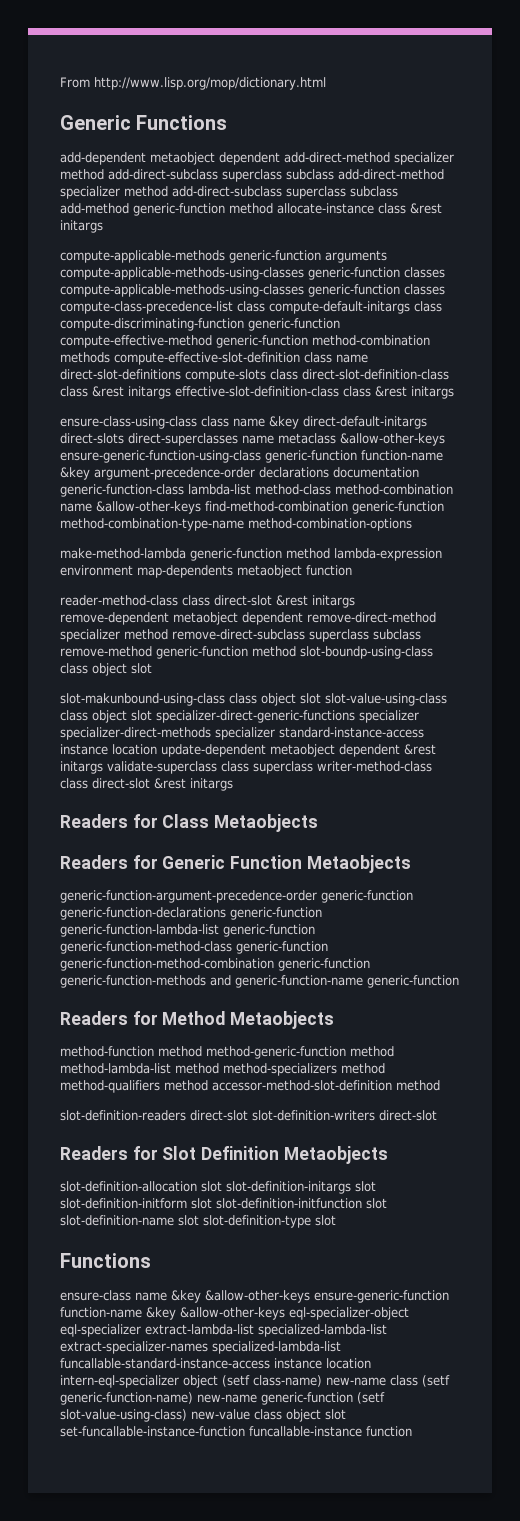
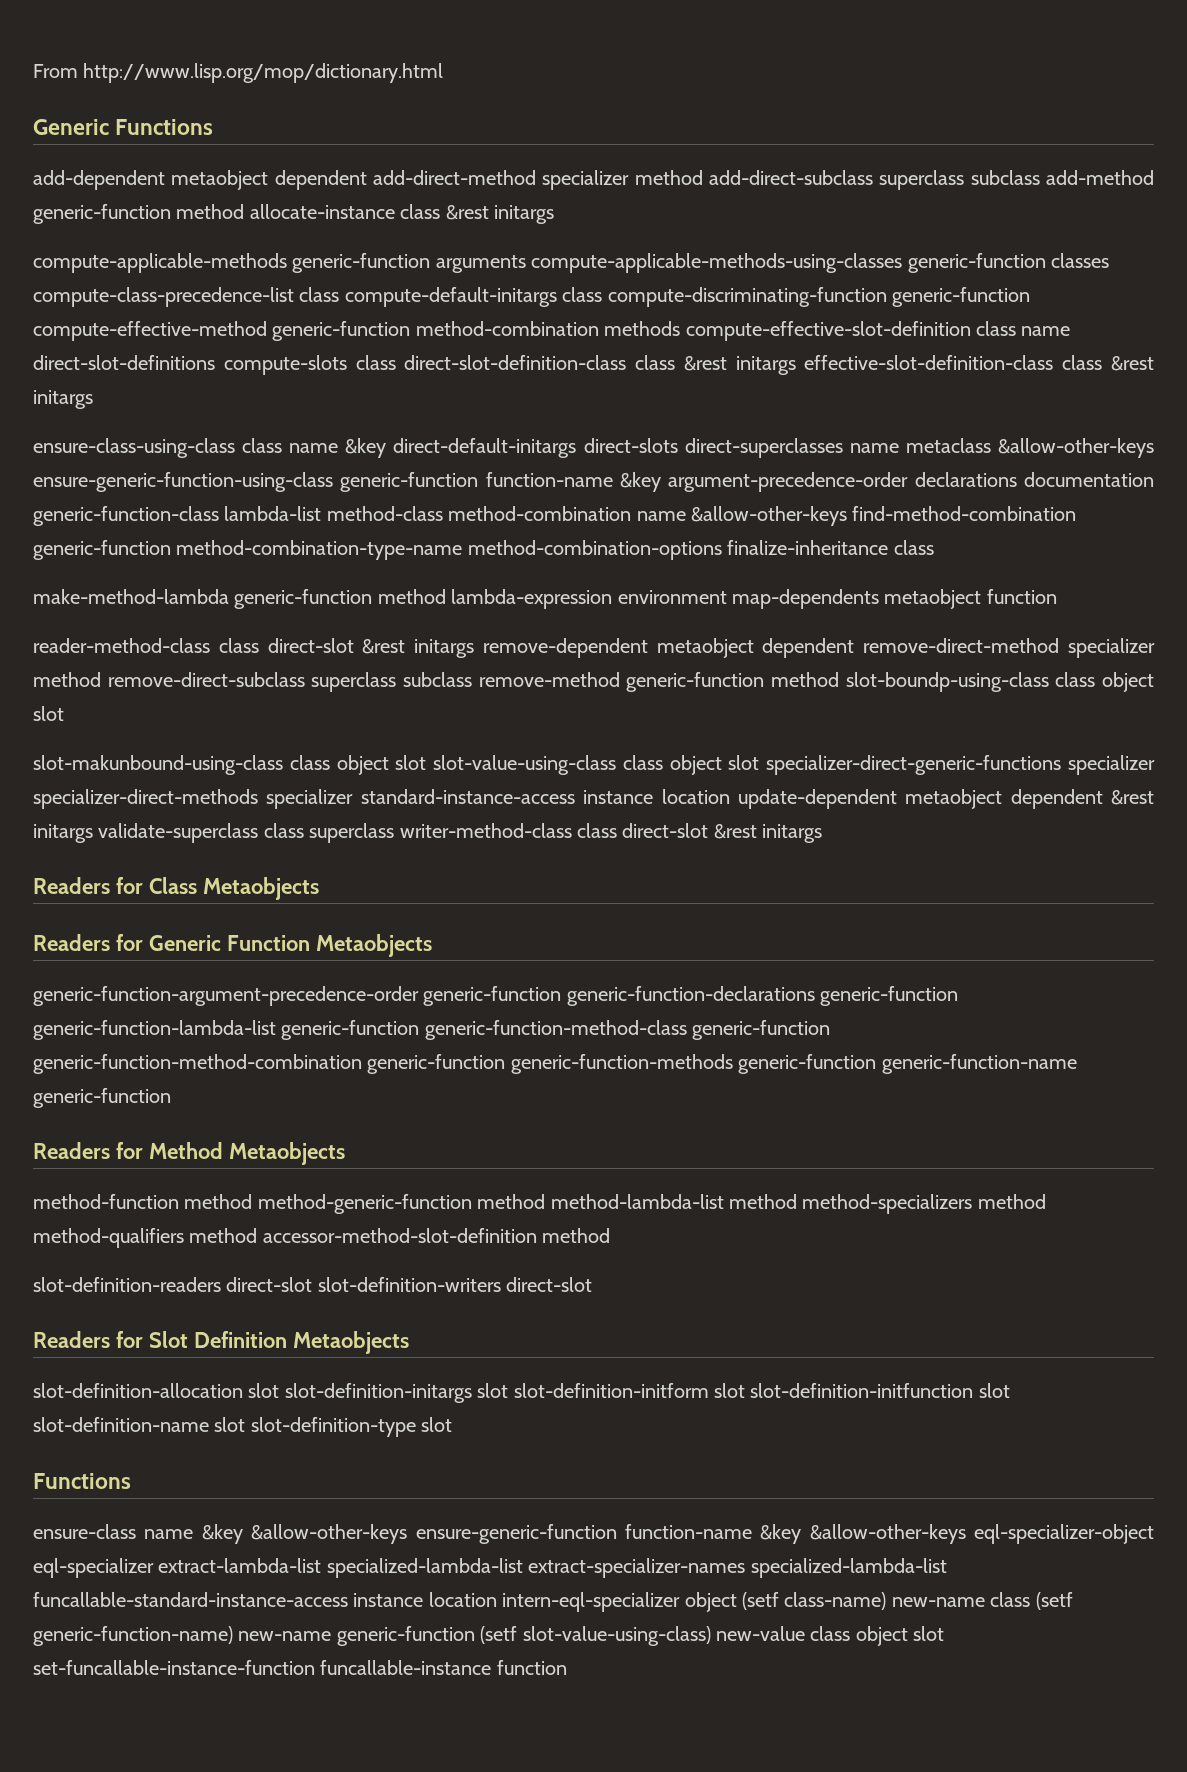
- add-dependent metaobject dependent add-direct-method specializer method add-direct-subclass superclass subclass add-direct-method specializer method add-direct-subclass superclass subclass add-method generic-function method allocate-instance class &rest initargs
+ add-dependent metaobject dependent add-direct-method specializer method add-direct-subclass superclass subclass add-method generic-function method allocate-instance class &rest initargs
- compute-applicable-methods generic-function arguments compute-applicable-methods-using-classes generic-function classes compute-applicable-methods-using-classes generic-function classes compute-class-precedence-list class compute-default-initargs class compute-discriminating-function generic-function compute-effective-method generic-function method-combination methods compute-effective-slot-definition class name direct-slot-definitions compute-slots class direct-slot-definition-class class &rest initargs effective-slot-definition-class class &rest initargs
+ compute-applicable-methods generic-function arguments compute-applicable-methods-using-classes generic-function classes compute-class-precedence-list class compute-default-initargs class compute-discriminating-function generic-function compute-effective-method generic-function method-combination methods compute-effective-slot-definition class name direct-slot-definitions compute-slots class direct-slot-definition-class class &rest initargs effective-slot-definition-class class &rest initargs
- ensure-class-using-class class name &key direct-default-initargs direct-slots direct-superclasses name metaclass &allow-other-keys ensure-generic-function-using-class generic-function function-name &key argument-precedence-order declarations documentation generic-function-class lambda-list method-class method-combination name &allow-other-keys find-method-combination generic-function method-combination-type-name method-combination-options
+ ensure-class-using-class class name &key direct-default-initargs direct-slots direct-superclasses name metaclass &allow-other-keys ensure-generic-function-using-class generic-function function-name &key argument-precedence-order declarations documentation generic-function-class lambda-list method-class method-combination name &allow-other-keys find-method-combination generic-function method-combination-type-name method-combination-options finalize-inheritance class
- generic-function-argument-precedence-order generic-function generic-function-declarations generic-function generic-function-lambda-list generic-function generic-function-method-class generic-function generic-function-method-combination generic-function generic-function-methods and generic-function-name generic-function
+ generic-function-argument-precedence-order generic-function generic-function-declarations generic-function generic-function-lambda-list generic-function generic-function-method-class generic-function generic-function-method-combination generic-function generic-function-methods generic-function generic-function-name generic-function

